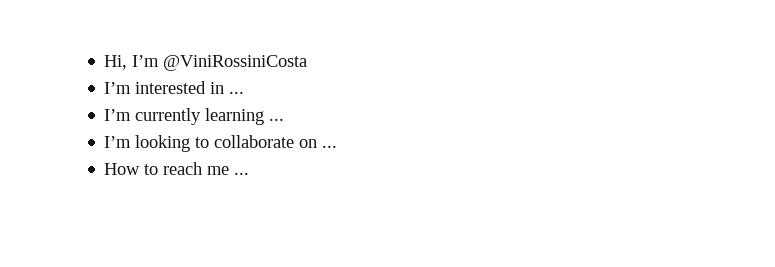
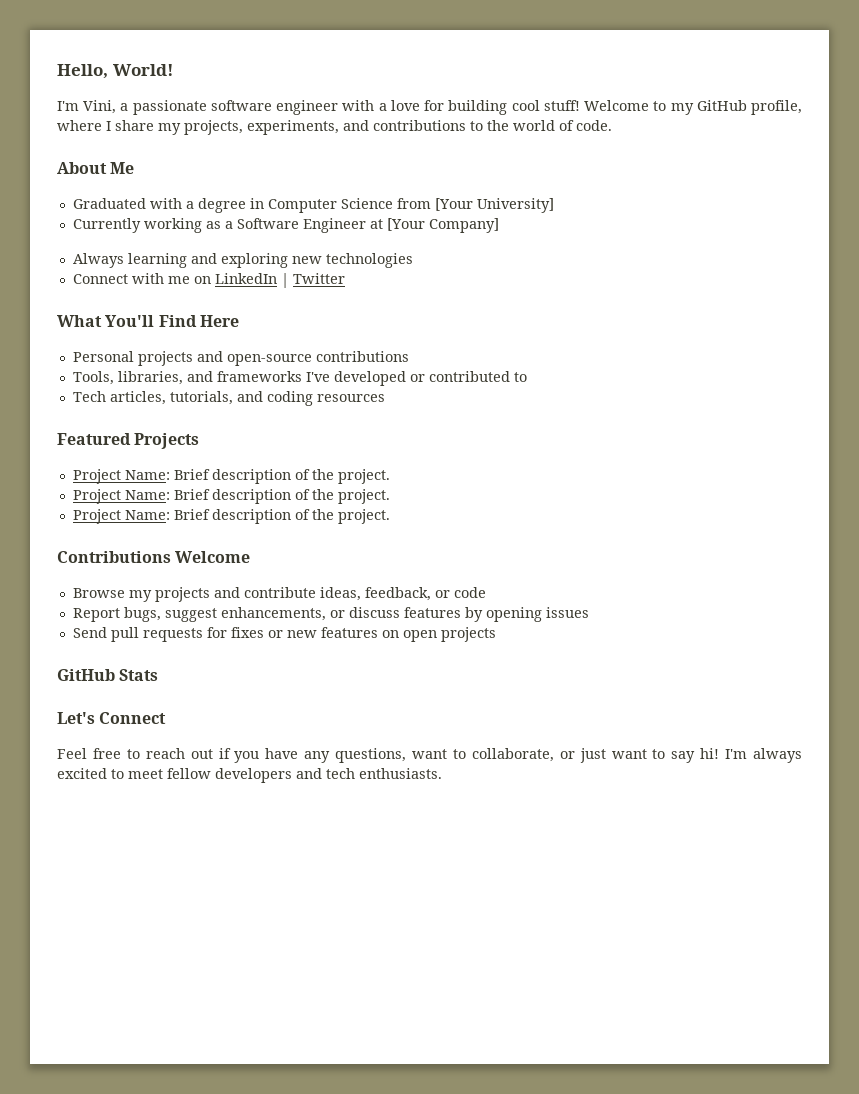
- Hi, I’m @ViniRossiniCosta
- I’m interested in ...
- I’m currently learning ...
- I’m looking to collaborate on ...
- How to reach me ...
+ Hello, World!
+ I'm Vini, a passionate software engineer with a love for building cool stuff! Welcome to my GitHub profile, where I share my projects, experiments, and contributions to the world of code.
+ About Me
+ Graduated with a degree in Computer Science from [Your University]
+ Currently working as a Software Engineer at [Your Company]
+ Always learning and exploring new technologies
+ Connect with me on LinkedIn | Twitter
+ What You'll Find Here
+ Personal projects and open-source contributions
+ Tools, libraries, and frameworks I've developed or contributed to
+ Tech articles, tutorials, and coding resources
+ Featured Projects
+ Project Name: Brief description of the project.
+ Project Name: Brief description of the project.
+ Project Name: Brief description of the project.
+ Contributions Welcome
+ Browse my projects and contribute ideas, feedback, or code
+ Report bugs, suggest enhancements, or discuss features by opening issues
+ Send pull requests for fixes or new features on open projects
+ GitHub Stats
+ Let's Connect
+ Feel free to reach out if you have any questions, want to collaborate, or just want to say hi! I'm always excited to meet fellow developers and tech enthusiasts.

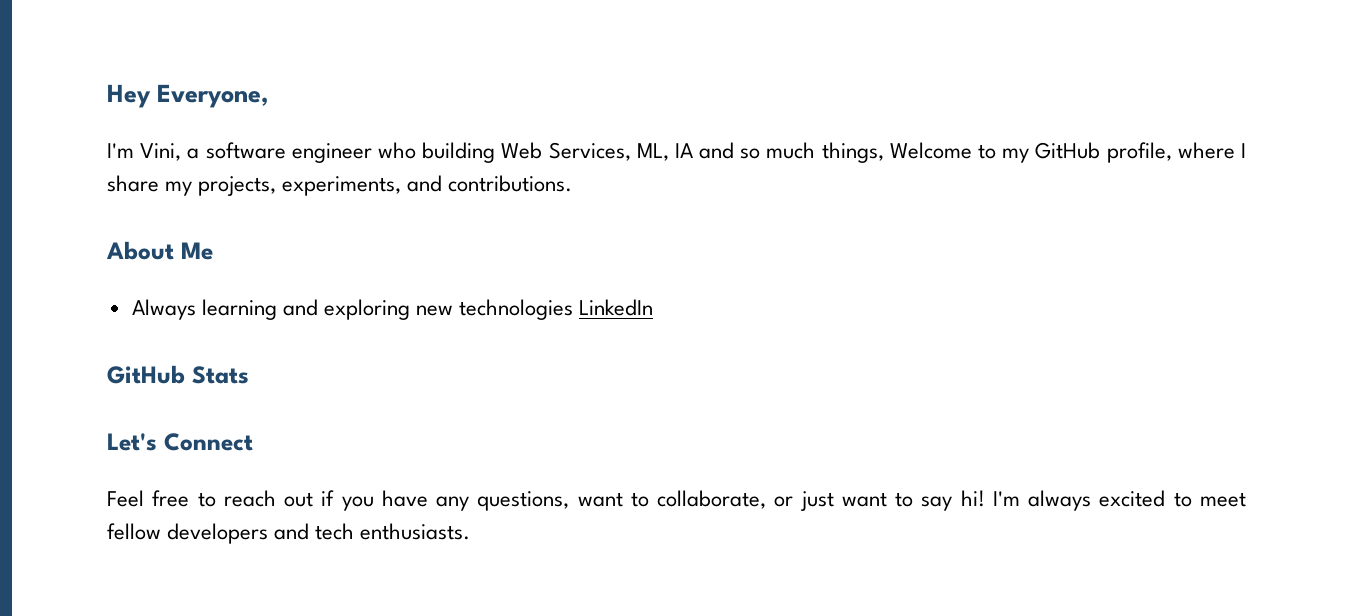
- Hello, World!
+ Hey Everyone,
- I'm Vini, a passionate software engineer with a love for building cool stuff! Welcome to my GitHub profile, where I share my projects, experiments, and contributions to the world of code.
+ I'm Vini, a software engineer who building Web Services, ML, IA and so much things, Welcome to my GitHub profile, where I share my projects, experiments, and contributions.
  About Me
- Graduated with a degree in Computer Science from [Your University]
- Currently working as a Software Engineer at [Your Company]
- Always learning and exploring new technologies
- Connect with me on LinkedIn | Twitter
- What You'll Find Here
- Personal projects and open-source contributions
- Tools, libraries, and frameworks I've developed or contributed to
- Tech articles, tutorials, and coding resources
- Featured Projects
- Project Name: Brief description of the project.
- Project Name: Brief description of the project.
- Project Name: Brief description of the project.
- Contributions Welcome
- Browse my projects and contribute ideas, feedback, or code
- Report bugs, suggest enhancements, or discuss features by opening issues
- Send pull requests for fixes or new features on open projects
+ Always learning and exploring new technologies LinkedIn

